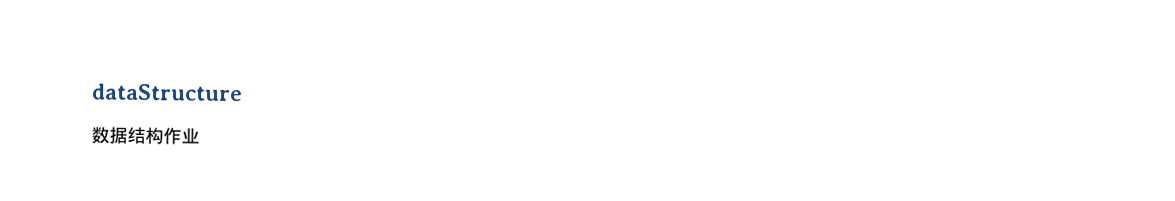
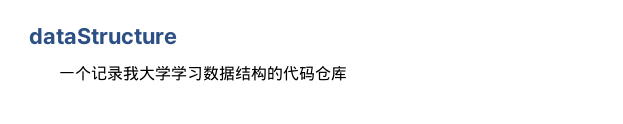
- 数据结构作业
+ 一个记录我大学学习数据结构的代码仓库

